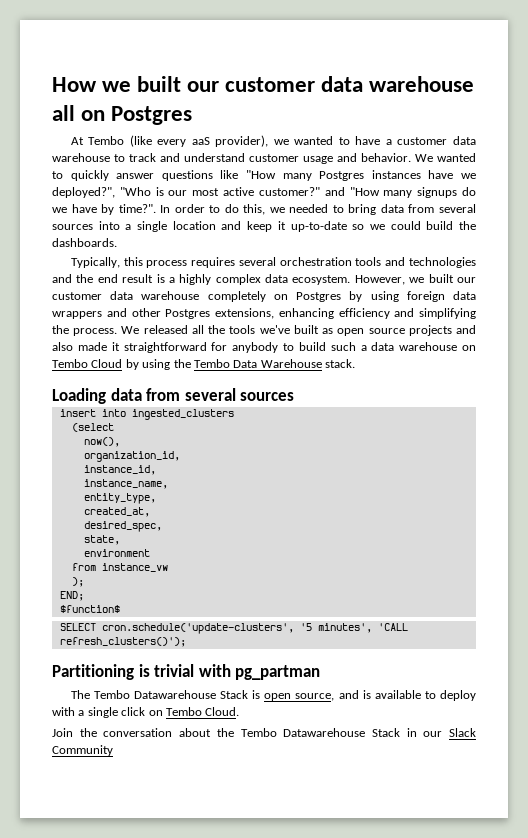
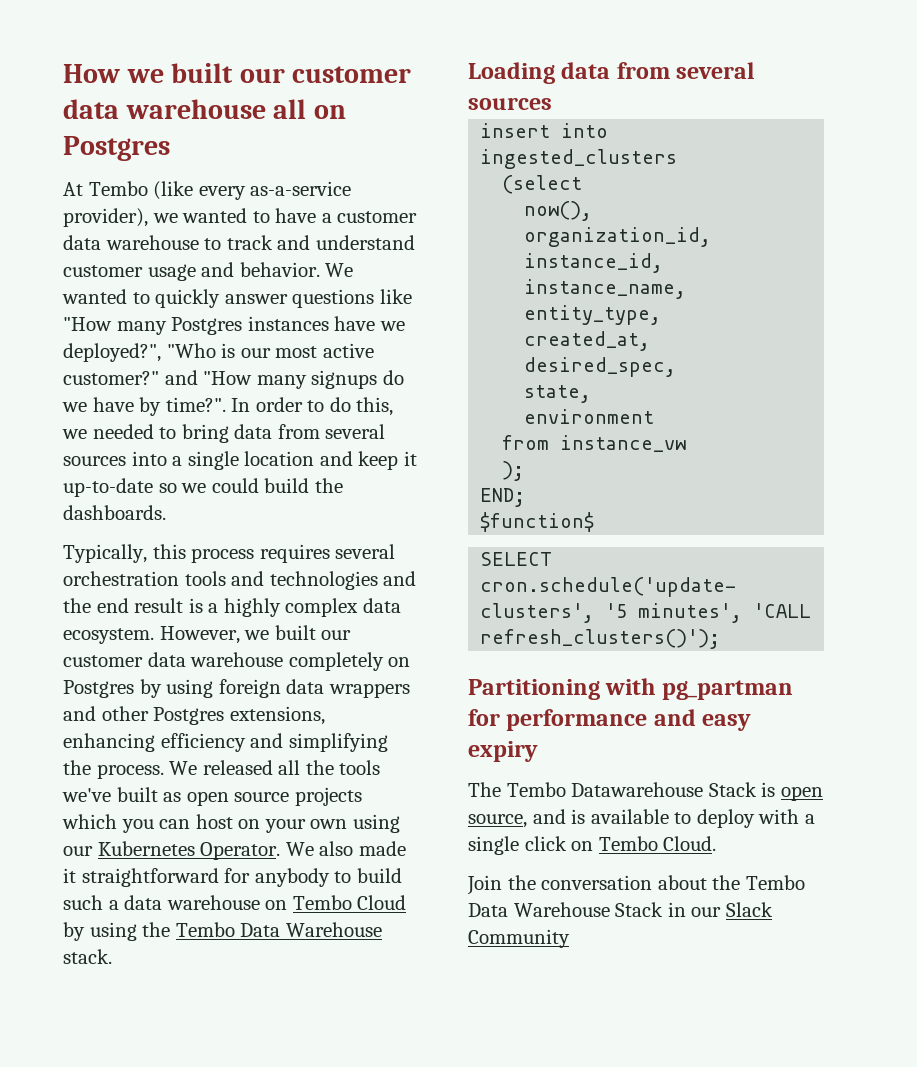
- At Tembo (like every aaS provider), we wanted to have a customer data warehouse to track and understand customer usage and behavior.
+ At Tembo (like every as-a-service provider), we wanted to have a customer data warehouse to track and understand customer usage and behavior.
- We released all the tools we've built as open source projects and also made it straightforward for anybody to build such a data warehouse on Tembo Cloud by using the Tembo Data Warehouse stack.
+ We released all the tools we've built as open source projects which you can host on your own using our Kubernetes Operator. We also made it straightforward for anybody to build such a data warehouse on Tembo Cloud by using the Tembo Data Warehouse stack.
- Partitioning is trivial with pg_partman
+ Partitioning with pg_partman for performance and easy expiry
- Join the conversation about the Tembo Datawarehouse Stack in our Slack Community
+ Join the conversation about the Tembo Data Warehouse Stack in our Slack Community

